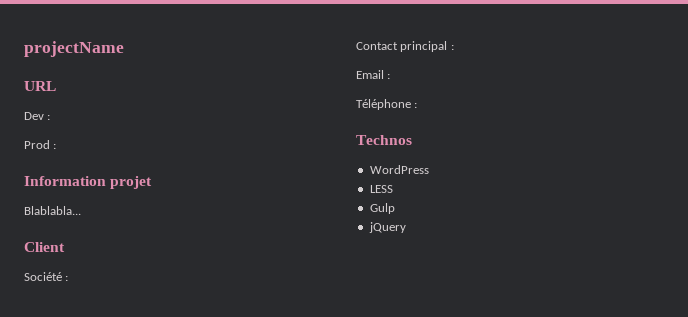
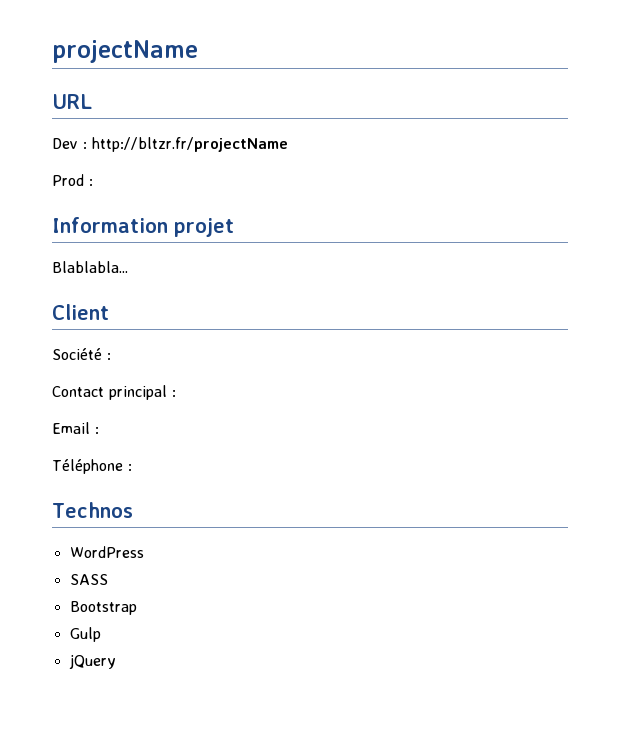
- Dev :
+ Dev : http://bltzr.fr/projectName
- LESS
+ SASS
+ Bootstrap

